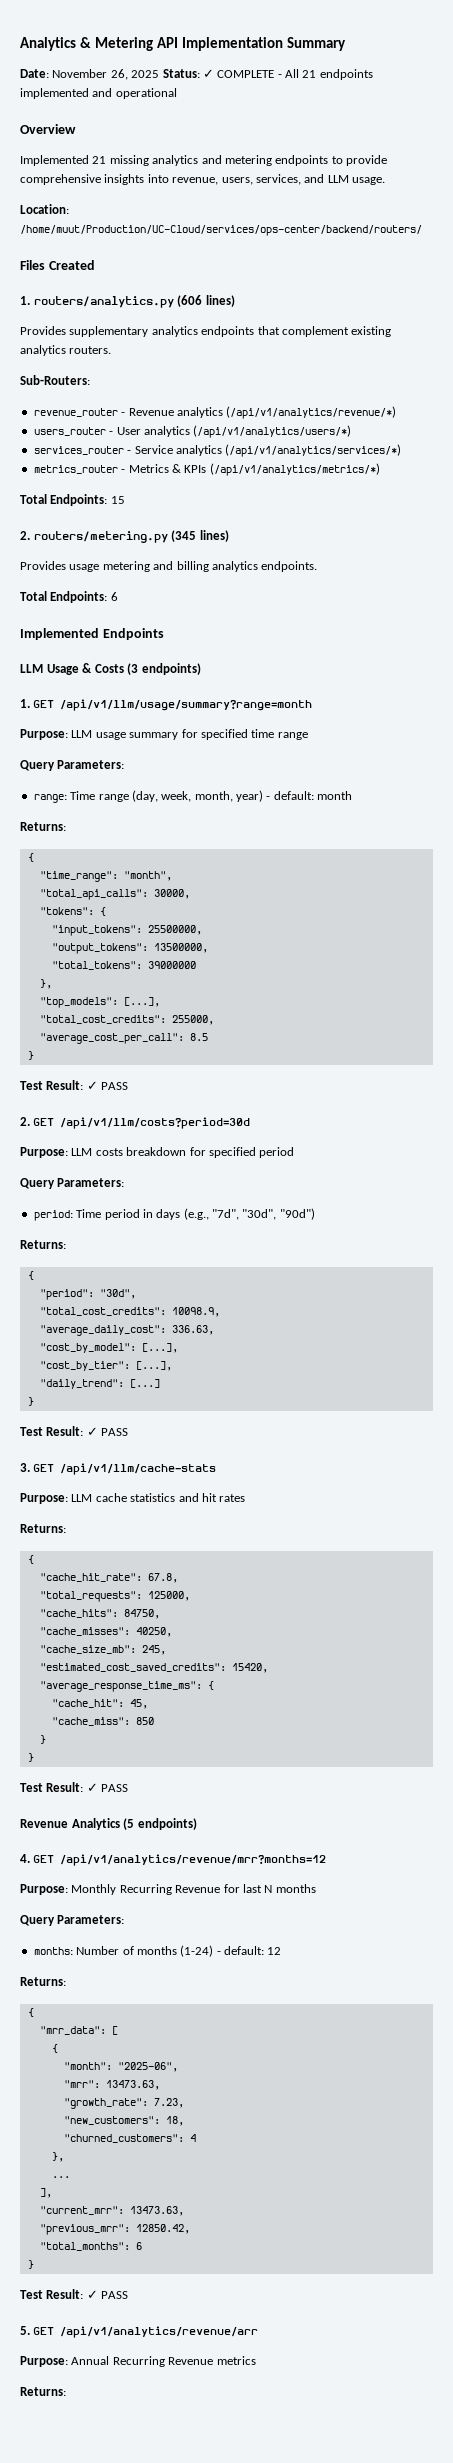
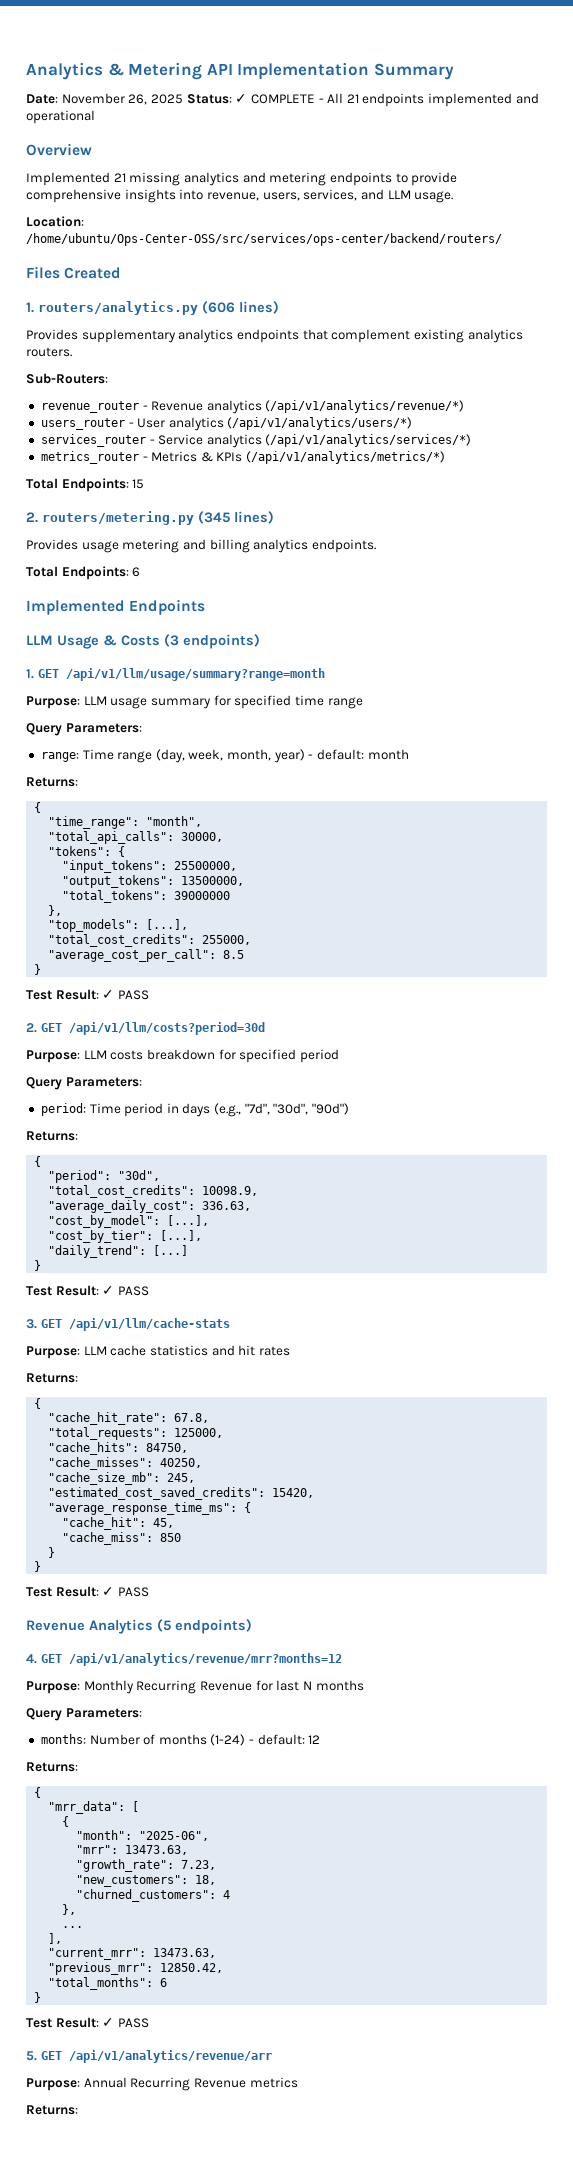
- Location: /home/muut/Production/UC-Cloud/services/ops-center/backend/routers/
+ Location: /home/ubuntu/Ops-Center-OSS/src/services/ops-center/backend/routers/

